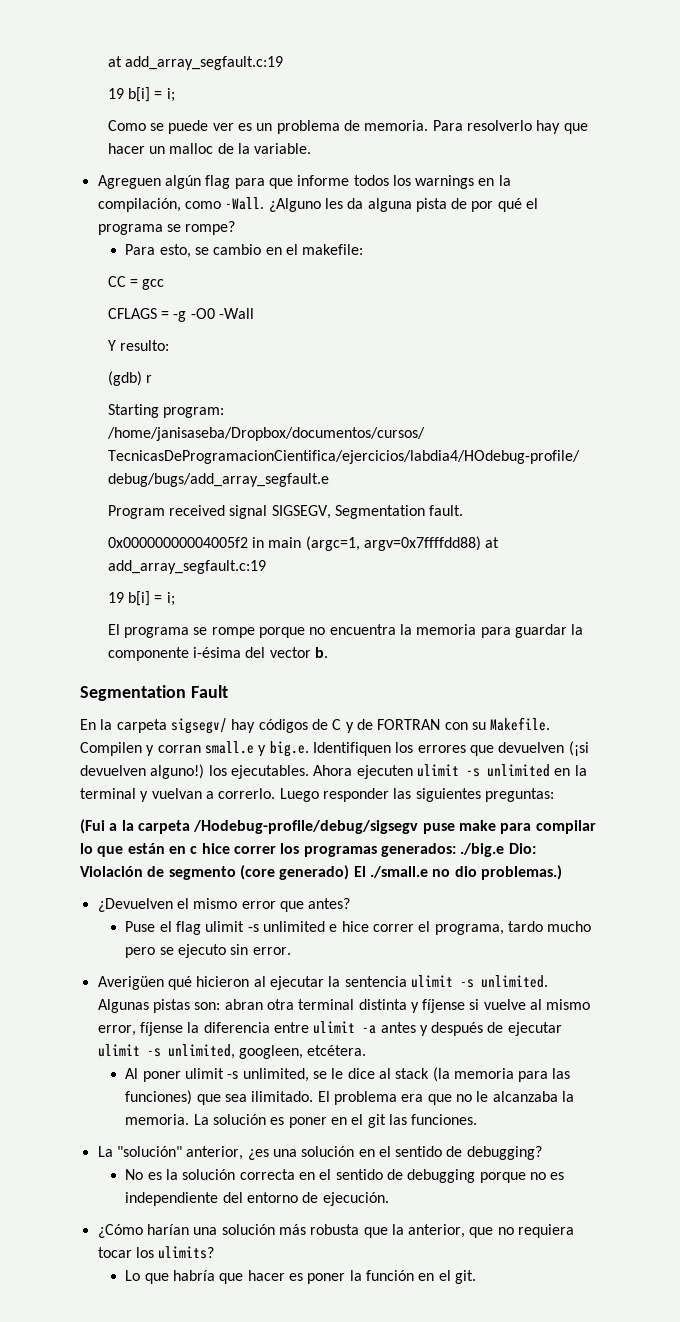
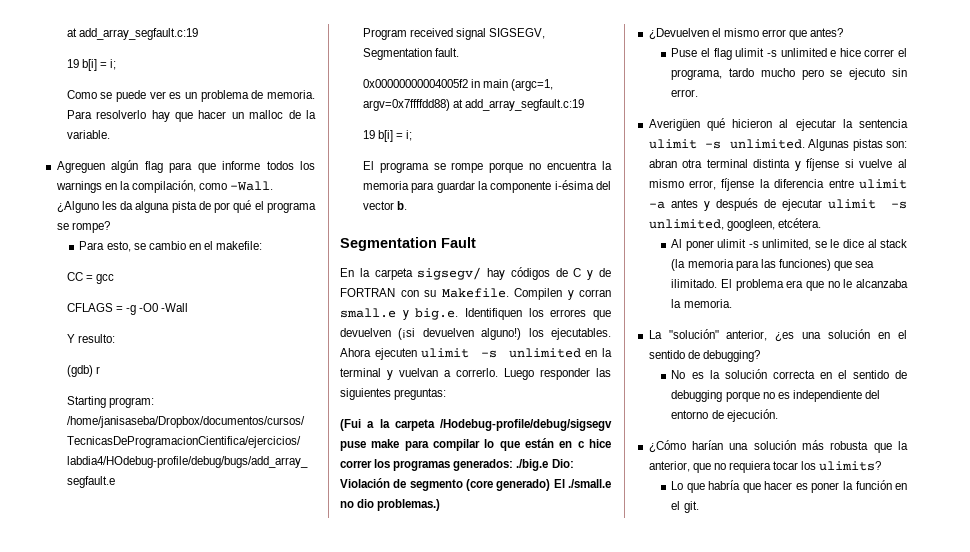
- La solución es poner en el git las funciones.

